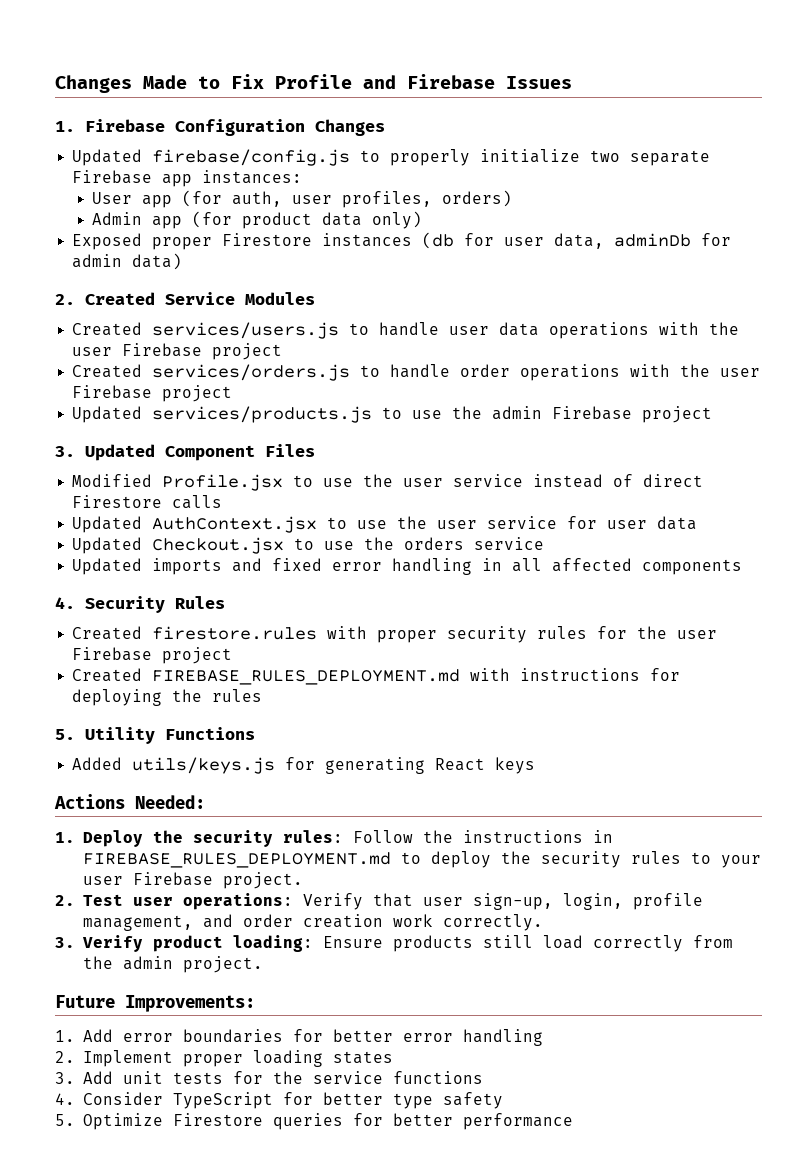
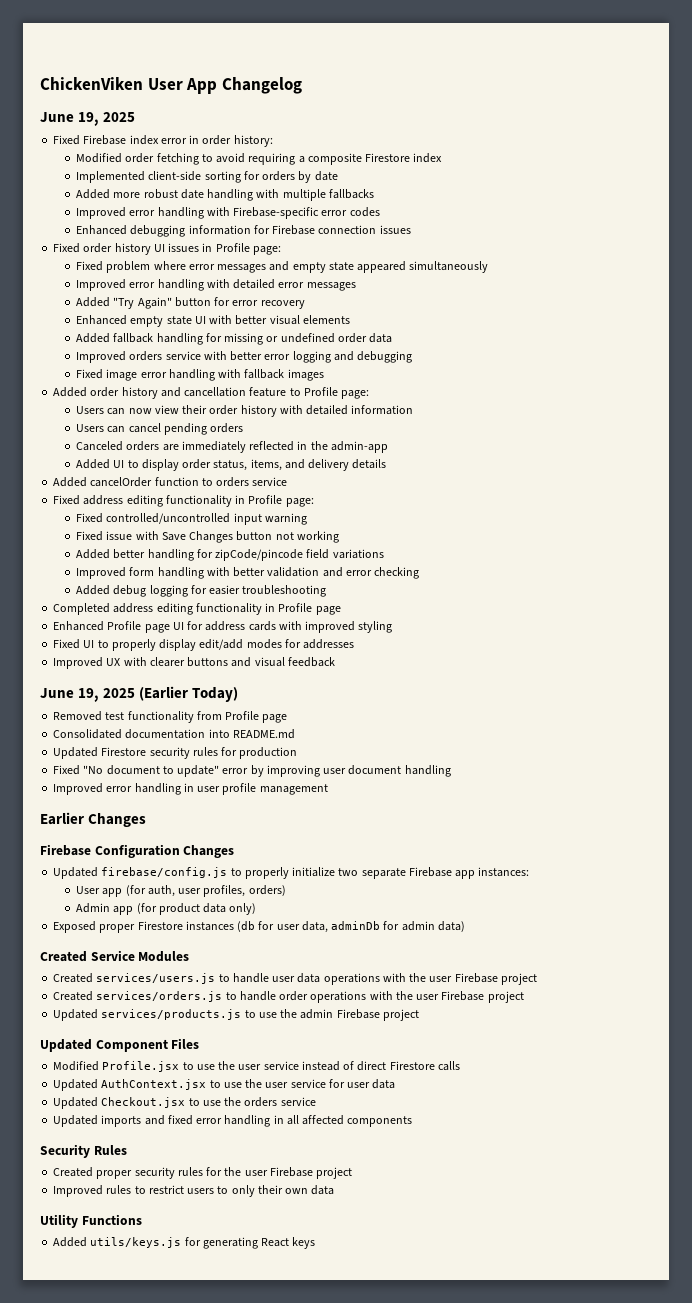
- Changes Made to Fix Profile and Firebase Issues
- 1. Firebase Configuration Changes
+ ChickenViken User App Changelog
+ June 19, 2025
+ Fixed Firebase index error in order history:
+ Modified order fetching to avoid requiring a composite Firestore index
+ Implemented client-side sorting for orders by date
+ Added more robust date handling with multiple fallbacks
+ Improved error handling with Firebase-specific error codes
+ Enhanced debugging information for Firebase connection issues
+ Fixed order history UI issues in Profile page:
+ Fixed problem where error messages and empty state appeared simultaneously
+ Improved error handling with detailed error messages
+ Added "Try Again" button for error recovery
+ Enhanced empty state UI with better visual elements
+ Added fallback handling for missing or undefined order data
+ Improved orders service with better error logging and debugging
+ Fixed image error handling with fallback images
+ Added order history and cancellation feature to Profile page:
+ Users can now view their order history with detailed information
+ Users can cancel pending orders
+ Canceled orders are immediately reflected in the admin-app
+ Added UI to display order status, items, and delivery details
+ Added cancelOrder function to orders service
+ Fixed address editing functionality in Profile page:
+ Fixed controlled/uncontrolled input warning
+ Fixed issue with Save Changes button not working
+ Added better handling for zipCode/pincode field variations
+ Improved form handling with better validation and error checking
+ Added debug logging for easier troubleshooting
+ Completed address editing functionality in Profile page
+ Enhanced Profile page UI for address cards with improved styling
+ Fixed UI to properly display edit/add modes for addresses
+ Improved UX with clearer buttons and visual feedback
+ June 19, 2025 (Earlier Today)
+ Removed test functionality from Profile page
+ Consolidated documentation into README.md
+ Updated Firestore security rules for production
+ Fixed "No document to update" error by improving user document handling
+ Improved error handling in user profile management
+ Earlier Changes
+ Firebase Configuration Changes
- 2. Created Service Modules
+ Created Service Modules
- 3. Updated Component Files
+ Updated Component Files
- 4. Security Rules
+ Security Rules
- Created firestore.rules with proper security rules for the user Firebase project
+ Created proper security rules for the user Firebase project
- Created FIREBASE_RULES_DEPLOYMENT.md with instructions for deploying the rules
- 5. Utility Functions
+ Improved rules to restrict users to only their own data
+ Utility Functions
- Actions Needed:
- 1. Deploy the security rules: Follow the instructions in FIREBASE_RULES_DEPLOYMENT.md to deploy the security rules to your user Firebase project.
- 2. Test user operations: Verify that user sign-up, login, profile management, and order creation work correctly.
- 3. Verify product loading: Ensure products still load correctly from the admin project.
- Future Improvements:
- 1. Add error boundaries for better error handling
- 2. Implement proper loading states
- 3. Add unit tests for the service functions
- 4. Consider TypeScript for better type safety
- 5. Optimize Firestore queries for better performance

